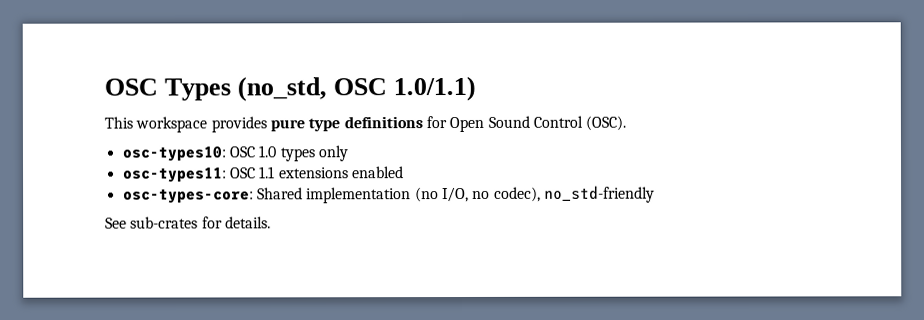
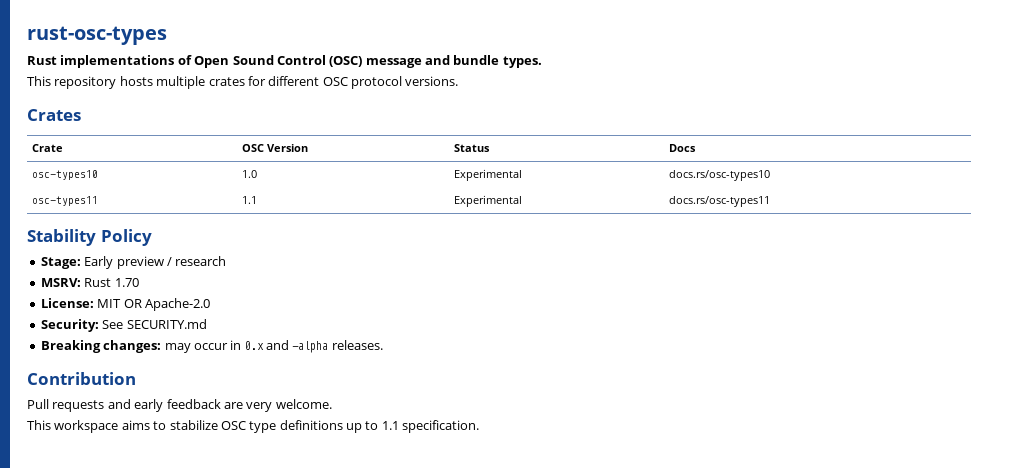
- OSC Types (no_std, OSC 1.0/1.1)
- This workspace provides pure type definitions for Open Sound Control (OSC).
- osc-types10: OSC 1.0 types only
- osc-types11: OSC 1.1 extensions enabled
- osc-types-core: Shared implementation (no I/O, no codec), no_std-friendly
- See sub-crates for details.
+ rust-osc-types
+ Rust implementations of Open Sound Control (OSC) message and bundle types.
+ This repository hosts multiple crates for different OSC protocol versions.
+ Crates
+ Crate | OSC Version | Status | Docs
+ osc-types10 | 1.0 | Experimental | docs.rs/osc-types10
+ osc-types11 | 1.1 | Experimental | docs.rs/osc-types11
+ Stability Policy
+ Stage: Early preview / research
+ MSRV: Rust 1.70
+ License: MIT OR Apache-2.0
+ Security: See SECURITY.md
+ Breaking changes: may occur in 0.x and -alpha releases.
+ Contribution
+ Pull requests and early feedback are very welcome.
+ This workspace aims to stabilize OSC type definitions up to 1.1 specification.

